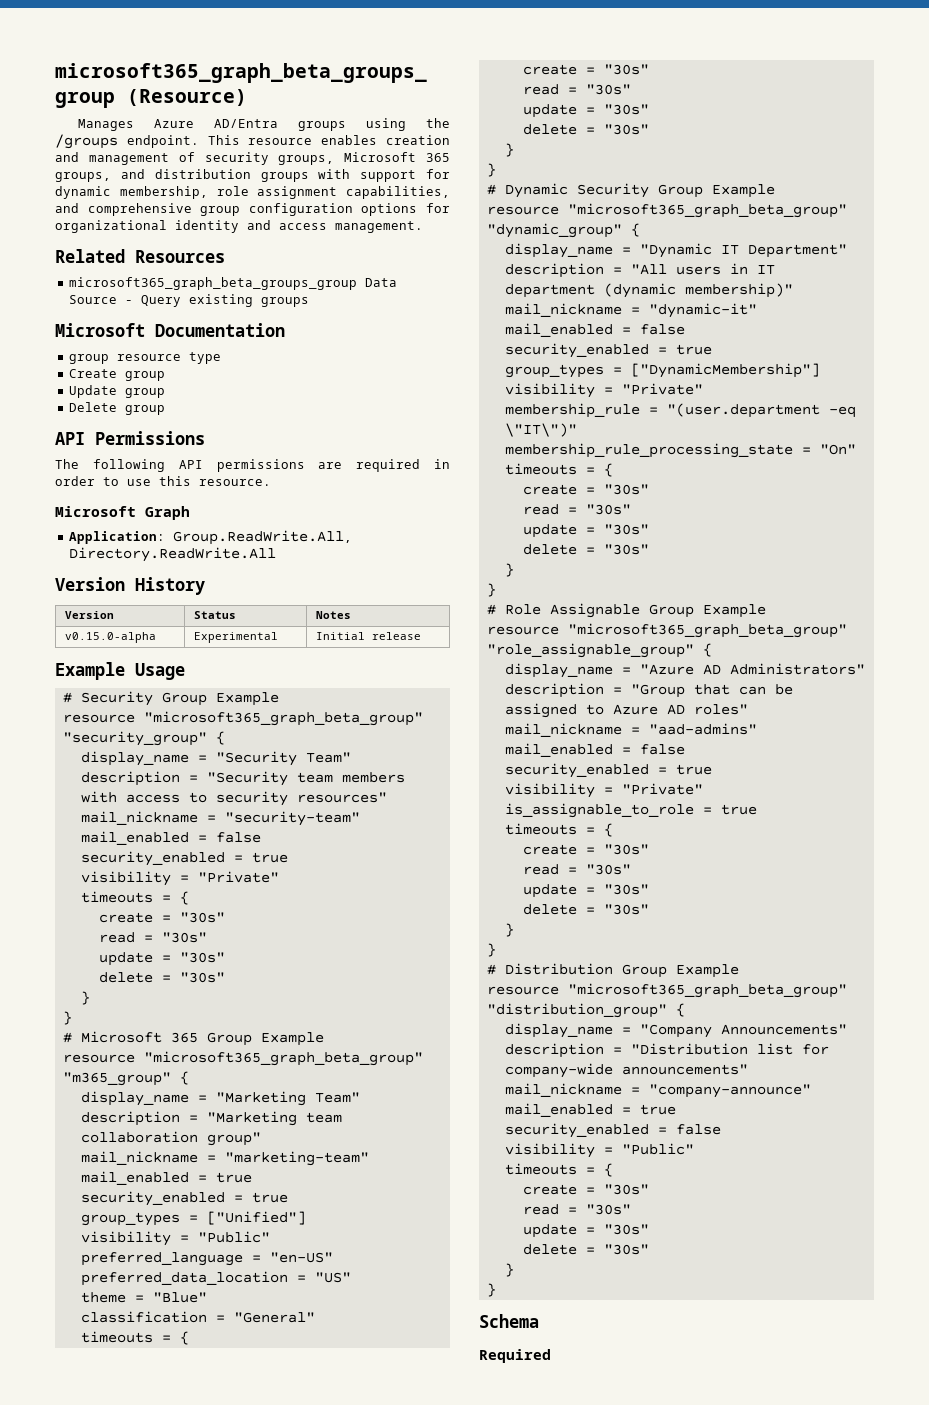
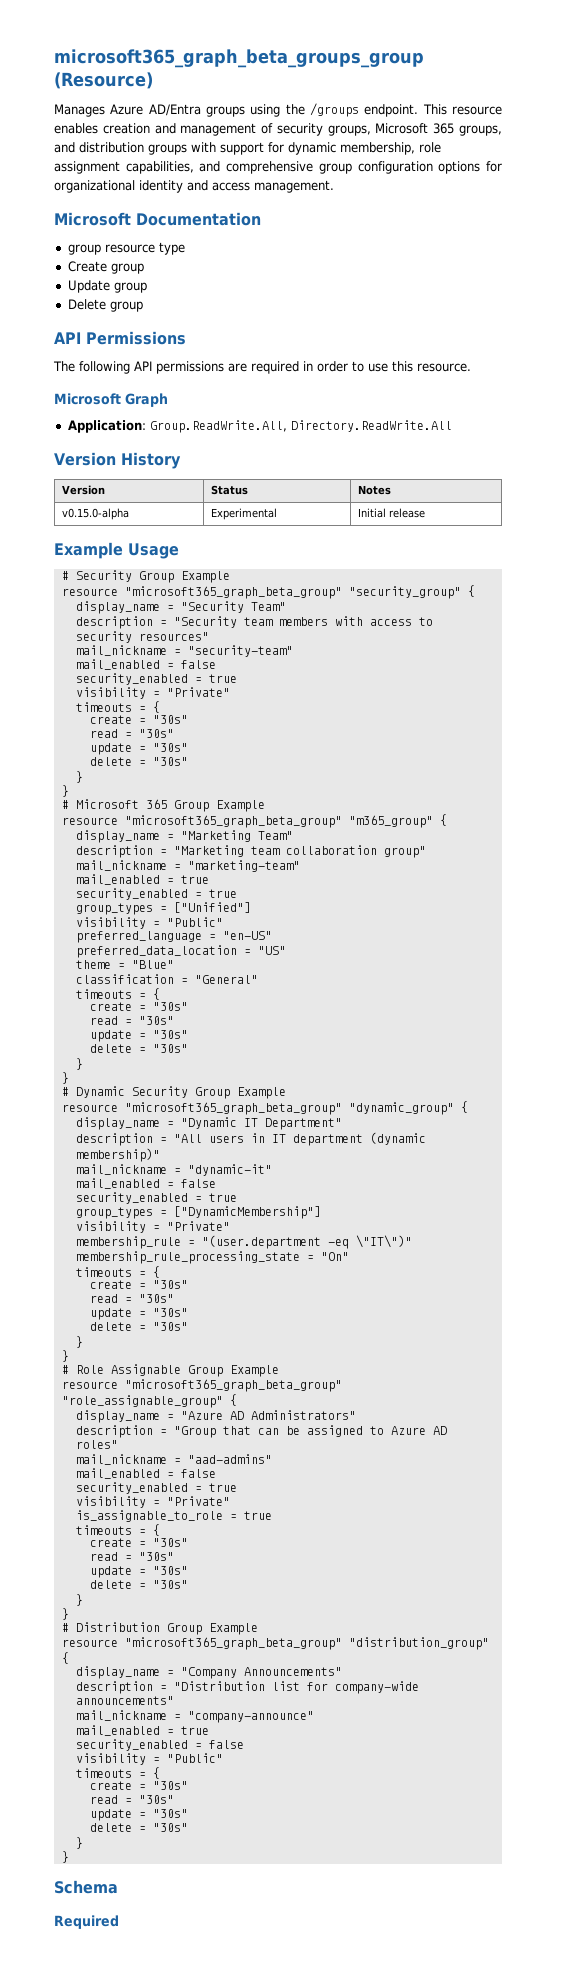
- Related Resources
- microsoft365_graph_beta_groups_group Data Source - Query existing groups

